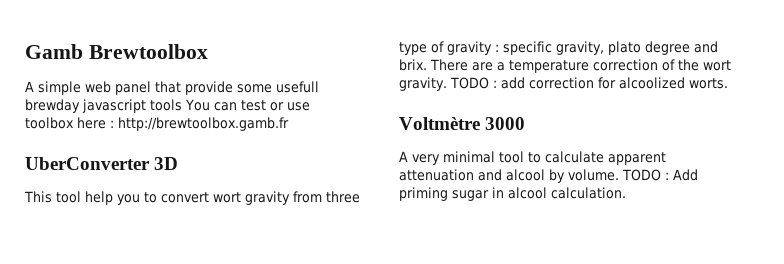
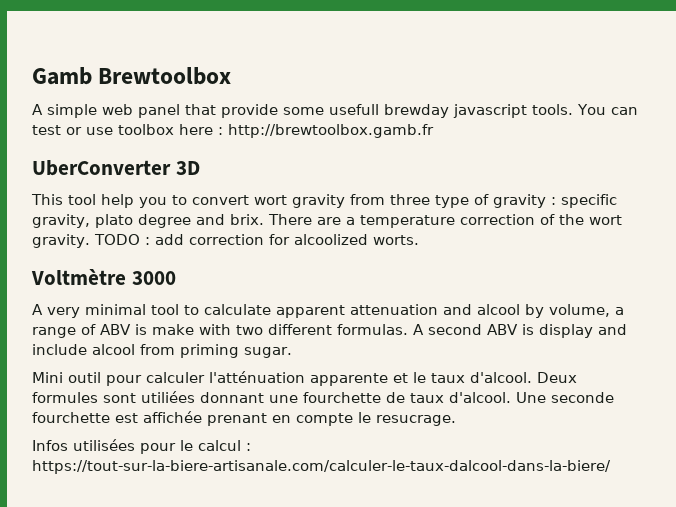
- A simple web panel that provide some usefull brewday javascript tools You can test or use toolbox here : http://brewtoolbox.gamb.fr
+ A simple web panel that provide some usefull brewday javascript tools. You can test or use toolbox here : http://brewtoolbox.gamb.fr
- A very minimal tool to calculate apparent attenuation and alcool by volume. TODO : Add priming sugar in alcool calculation.
+ A very minimal tool to calculate apparent attenuation and alcool by volume, a range of ABV is make with two different formulas. A second ABV is display and include alcool from priming sugar.
+ Mini outil pour calculer l'atténuation apparente et le taux d'alcool. Deux formules sont utiliées donnant une fourchette de taux d'alcool. Une seconde fourchette est affichée prenant en compte le resucrage.
+ Infos utilisées pour le calcul : https://tout-sur-la-biere-artisanale.com/calculer-le-taux-dalcool-dans-la-biere/

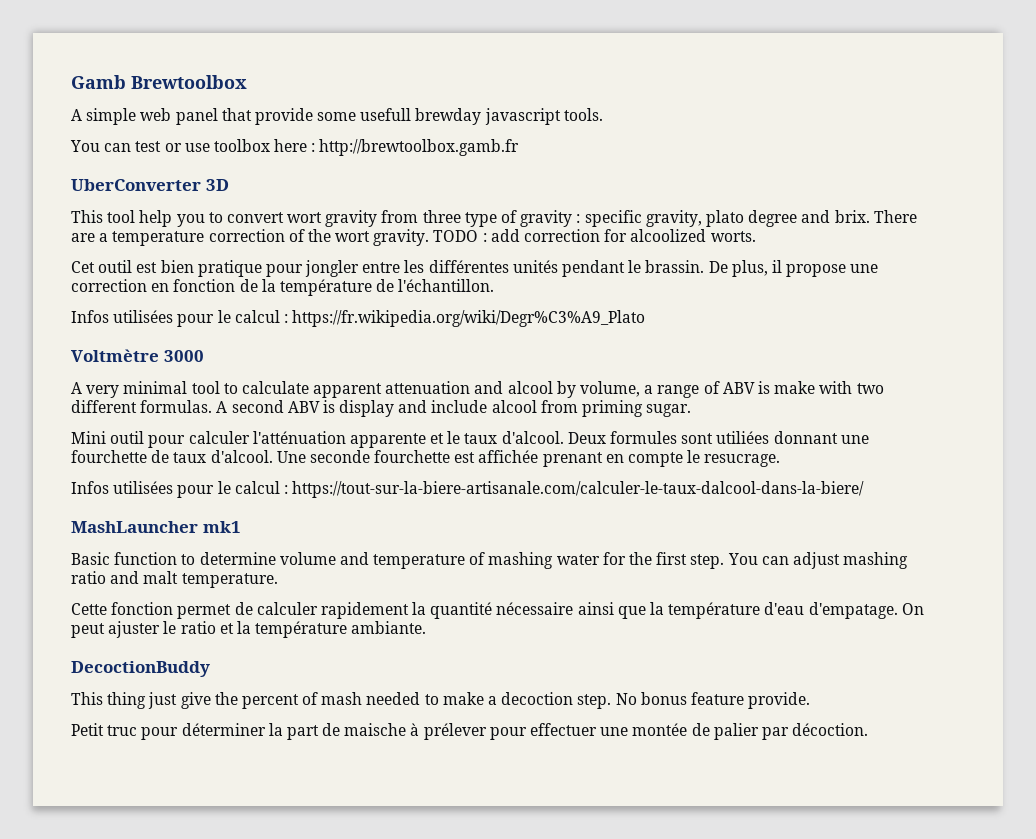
- A simple web panel that provide some usefull brewday javascript tools. You can test or use toolbox here : http://brewtoolbox.gamb.fr
+ A simple web panel that provide some usefull brewday javascript tools.
+ You can test or use toolbox here : http://brewtoolbox.gamb.fr
+ Cet outil est bien pratique pour jongler entre les différentes unités pendant le brassin. De plus, il propose une correction en fonction de la température de l'échantillon.
+ Infos utilisées pour le calcul : https://fr.wikipedia.org/wiki/Degr%C3%A9_Plato
+ MashLauncher mk1
+ Basic function to determine volume and temperature of mashing water for the first step. You can adjust mashing ratio and malt temperature.
+ Cette fonction permet de calculer rapidement la quantité nécessaire ainsi que la température d'eau d'empatage. On peut ajuster le ratio et la température ambiante.
+ DecoctionBuddy
+ This thing just give the percent of mash needed to make a decoction step. No bonus feature provide.
+ Petit truc pour déterminer la part de maische à prélever pour effectuer une montée de palier par décoction.

